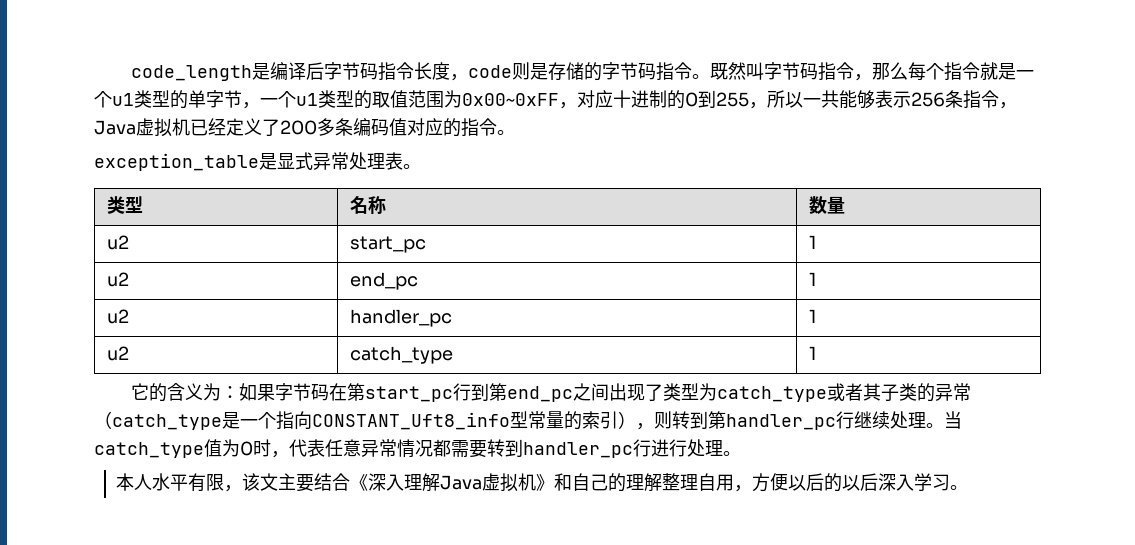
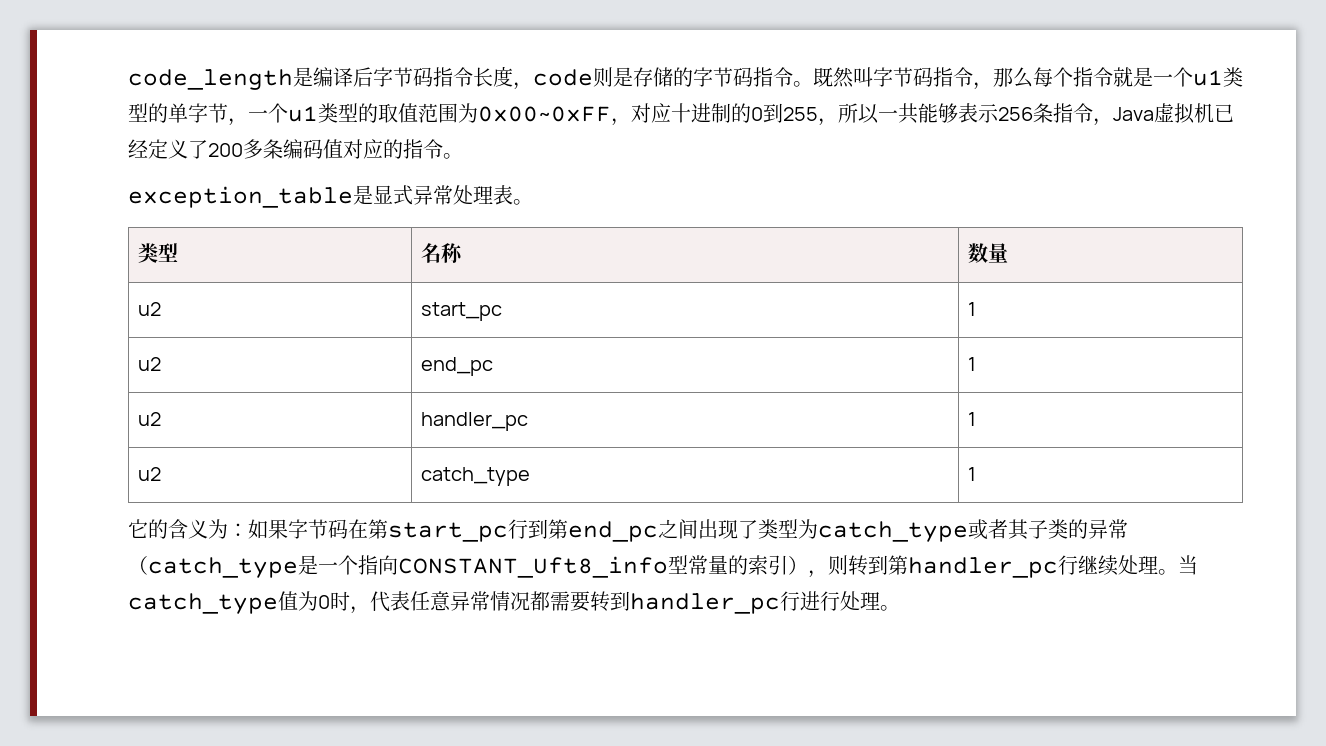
- 本人水平有限，该文主要结合《深入理解Java虚拟机》和自己的理解整理自用，方便以后的以后深入学习。

